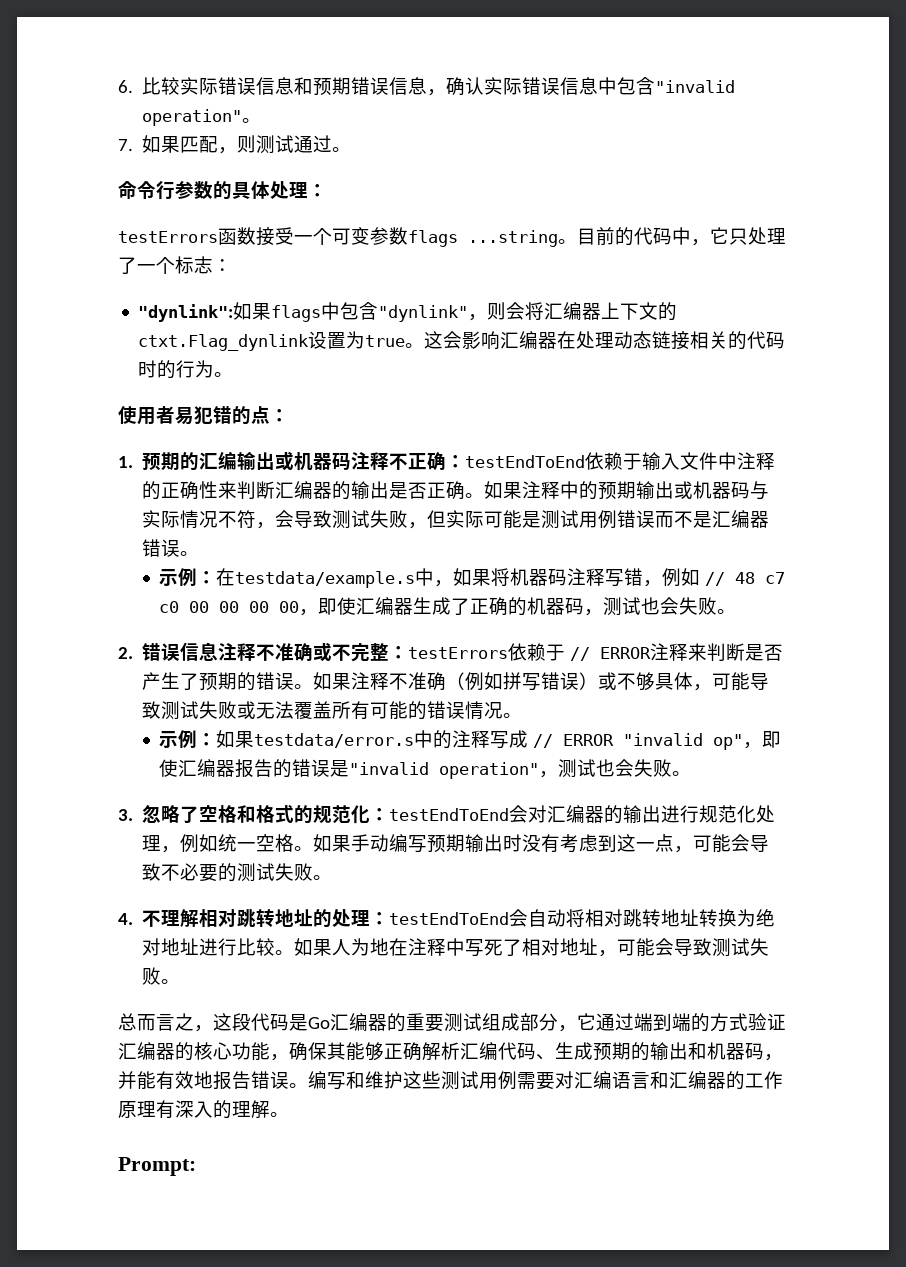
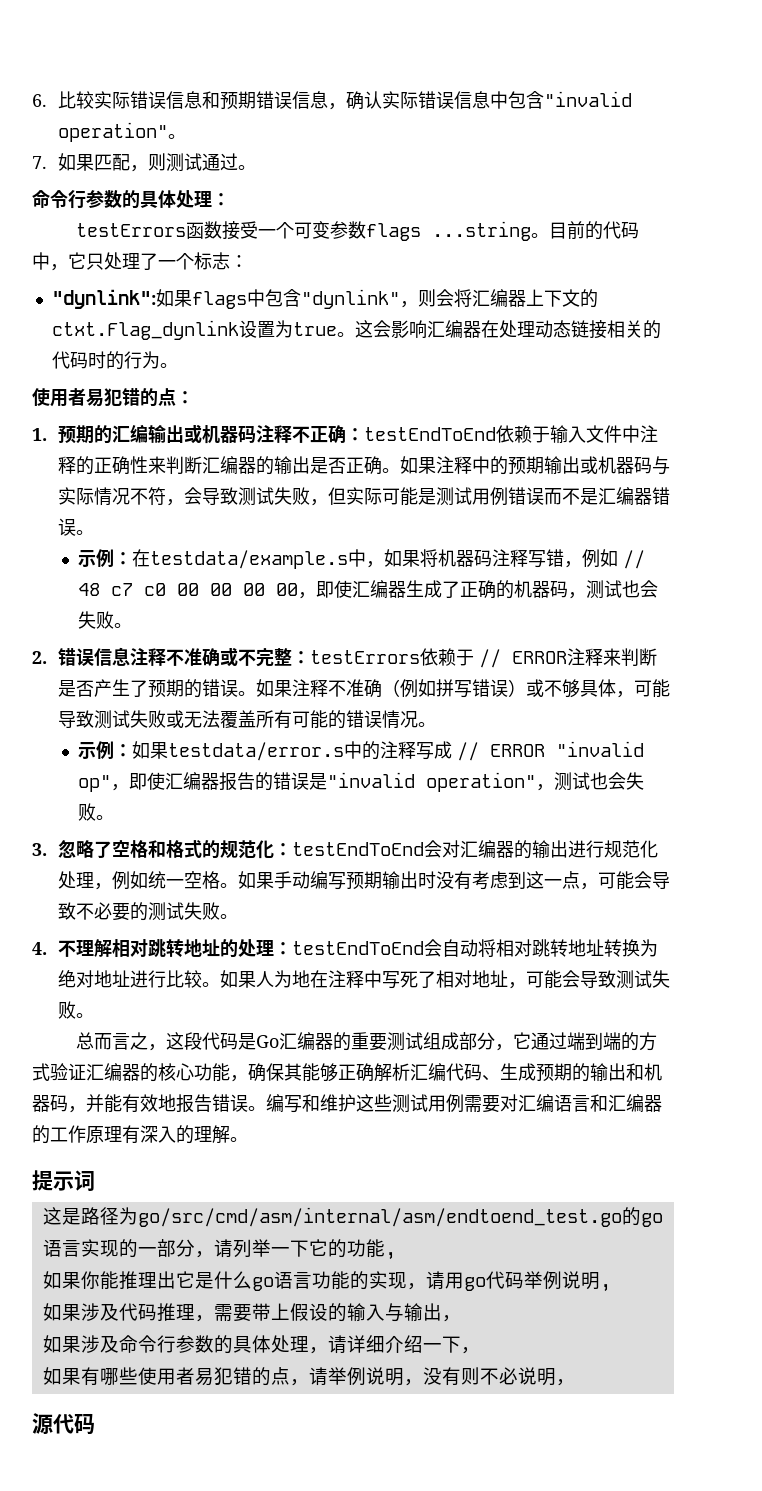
- Prompt:
+ 提示词
+ 这是路径为go/src/cmd/asm/internal/asm/endtoend_test.go的go语言实现的一部分，请列举一下它的功能,
+ 如果你能推理出它是什么go语言功能的实现，请用go代码举例说明,
+ 如果涉及代码推理，需要带上假设的输入与输出，
+ 如果涉及命令行参数的具体处理，请详细介绍一下，
+ 如果有哪些使用者易犯错的点，请举例说明，没有则不必说明，
+ 源代码

